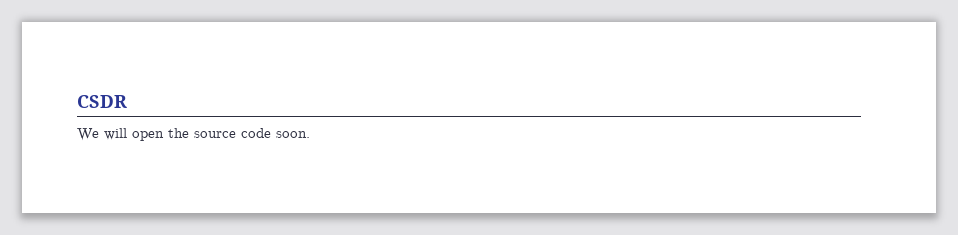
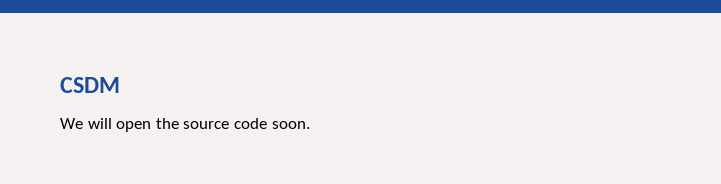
- CSDR
+ CSDM

